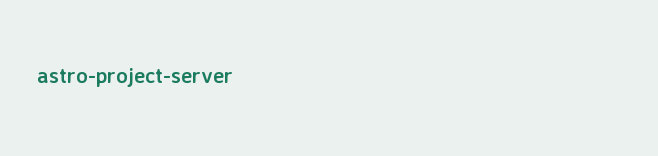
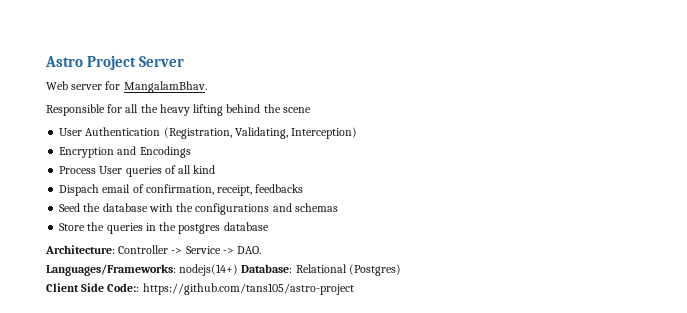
- astro-project-server
+ Astro Project Server
+ Web server for MangalamBhav.
+ Responsible for all the heavy lifting behind the scene
+ User Authentication (Registration, Validating, Interception)
+ Encryption and Encodings
+ Process User queries of all kind
+ Dispach email of confirmation, receipt, feedbacks
+ Seed the database with the configurations and schemas
+ Store the queries in the postgres database
+ Architecture: Controller -> Service -> DAO.
+ Languages/Frameworks: nodejs(14+) Database: Relational (Postgres)
+ Client Side Code:: https://github.com/tans105/astro-project

